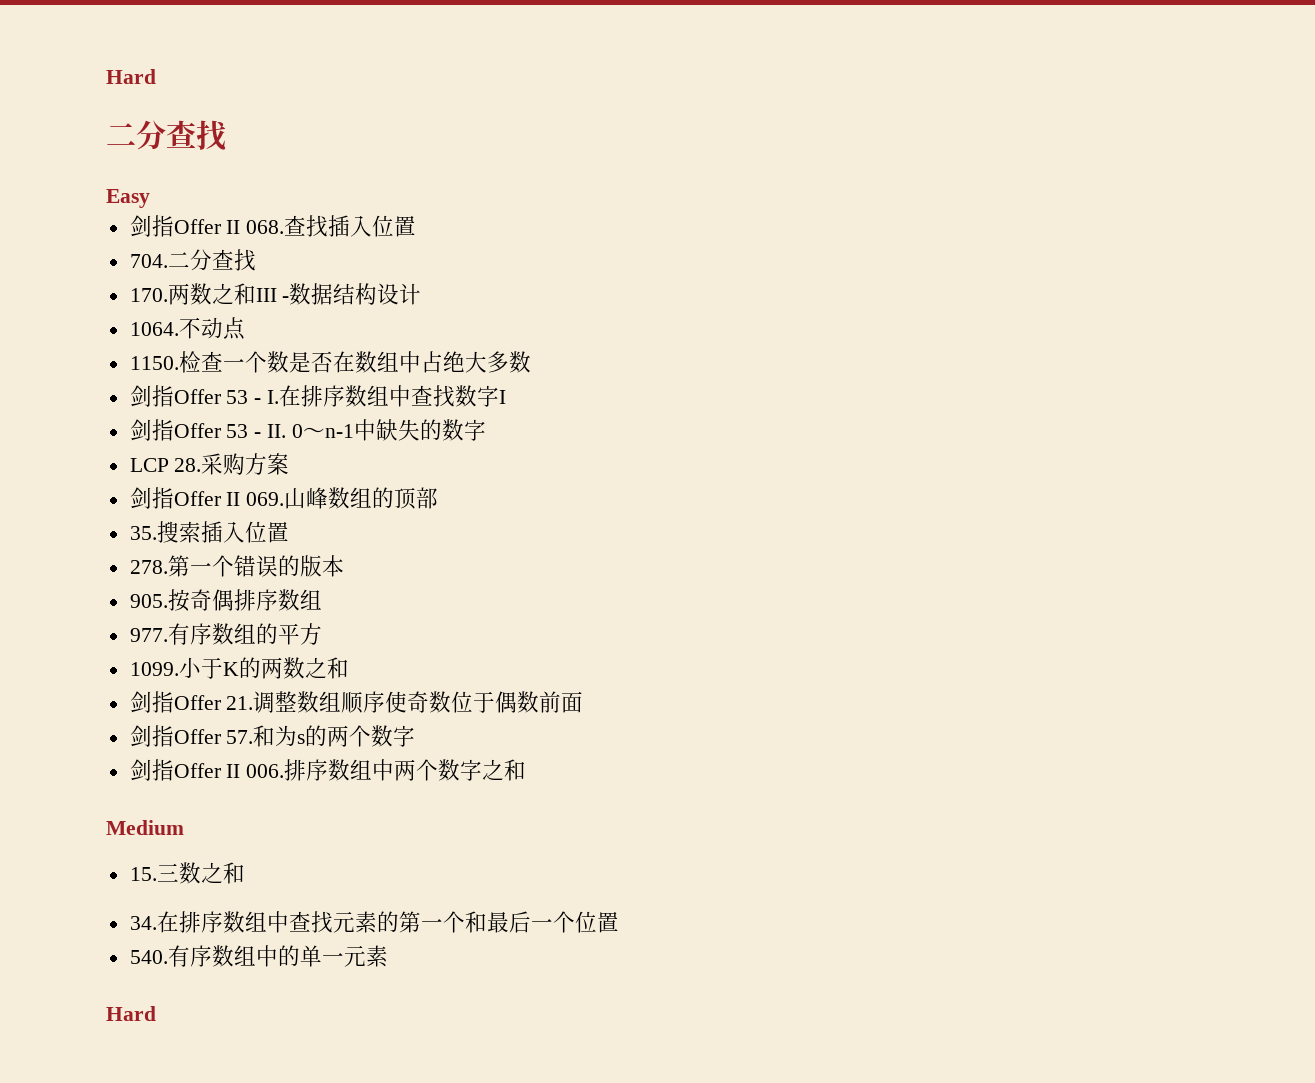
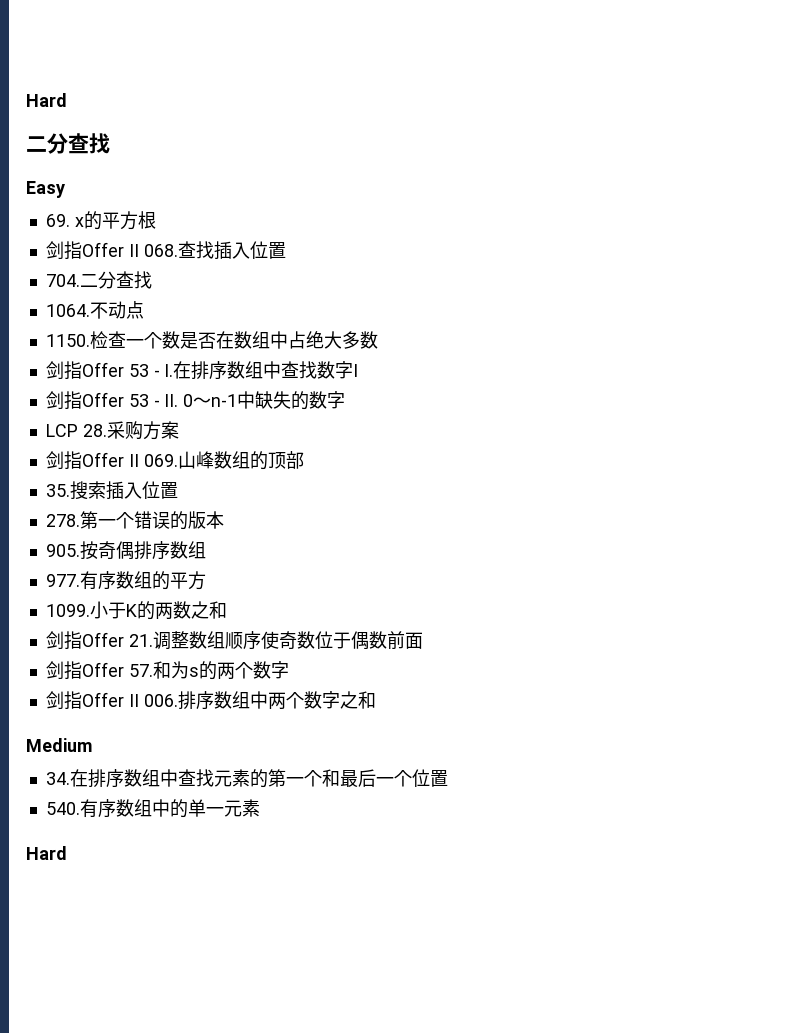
+ 69. x的平方根
- 170.两数之和III -数据结构设计
- 15.三数之和

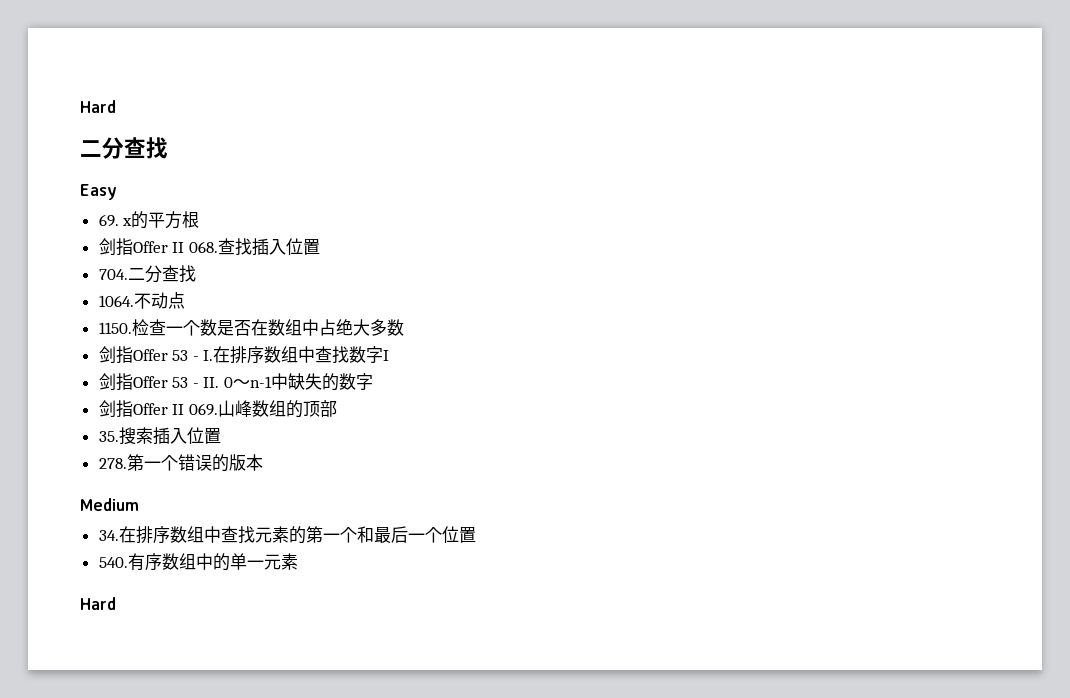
- LCP 28.采购方案
- 905.按奇偶排序数组
- 977.有序数组的平方
- 1099.小于K的两数之和
- 剑指Offer 21.调整数组顺序使奇数位于偶数前面
- 剑指Offer 57.和为s的两个数字
- 剑指Offer II 006.排序数组中两个数字之和

